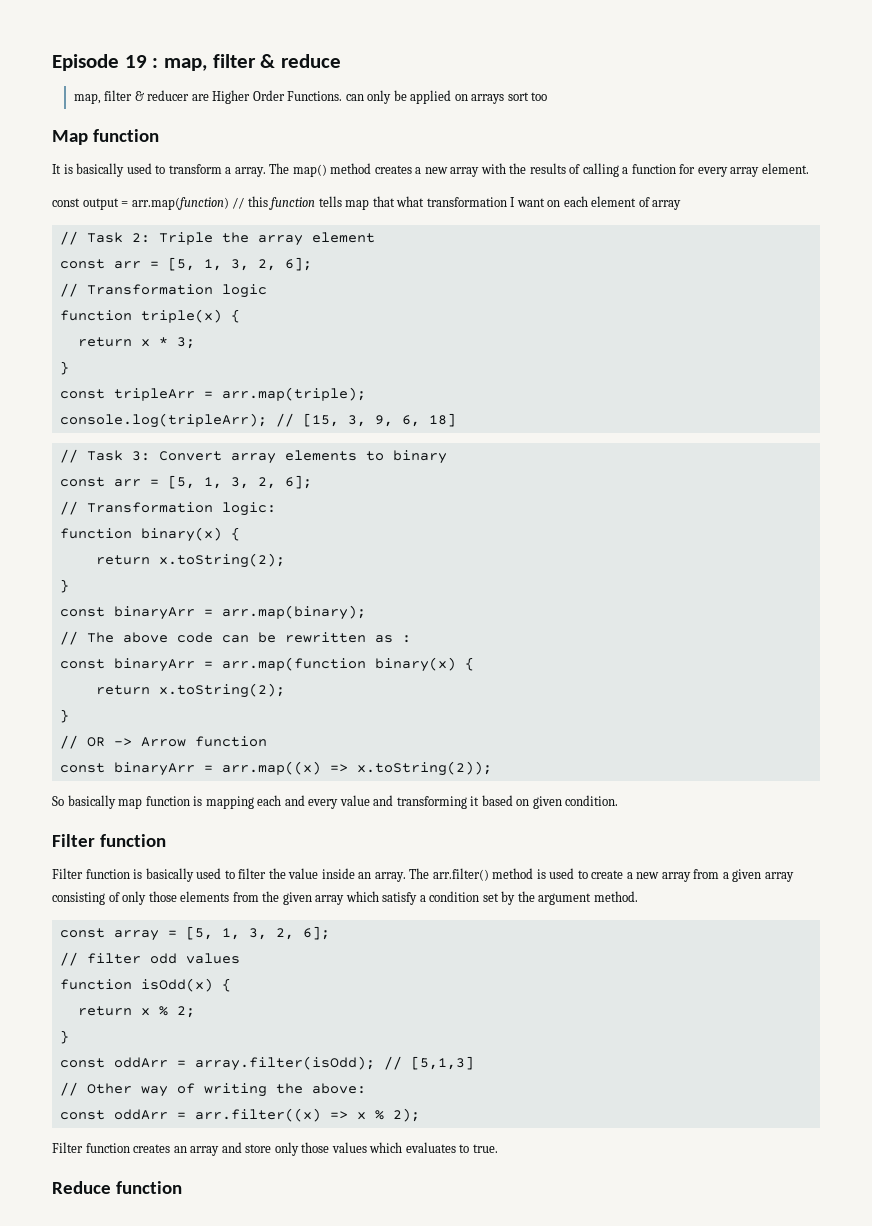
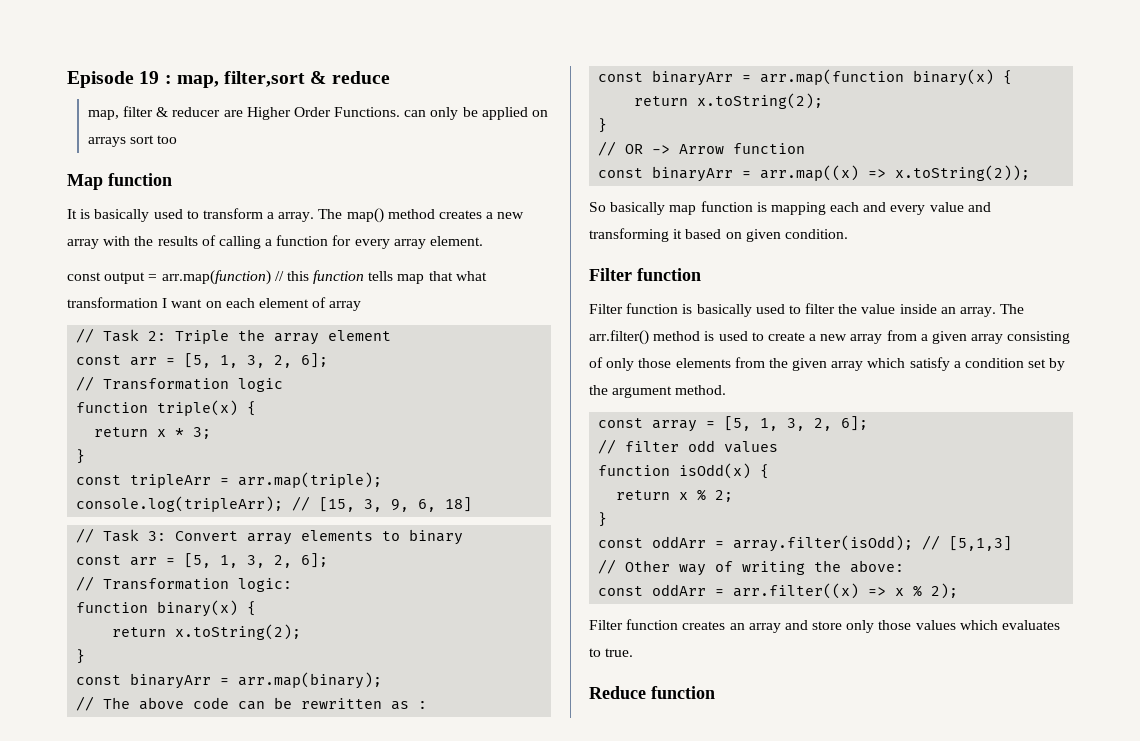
- Episode 19 : map, filter & reduce
+ Episode 19 : map, filter,sort & reduce

